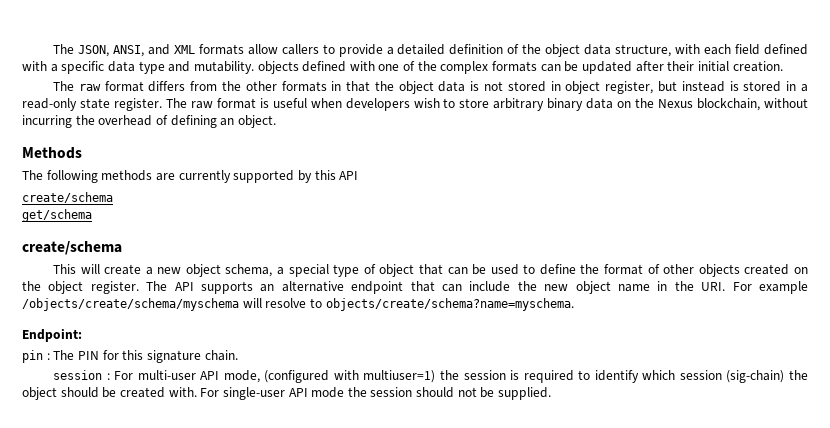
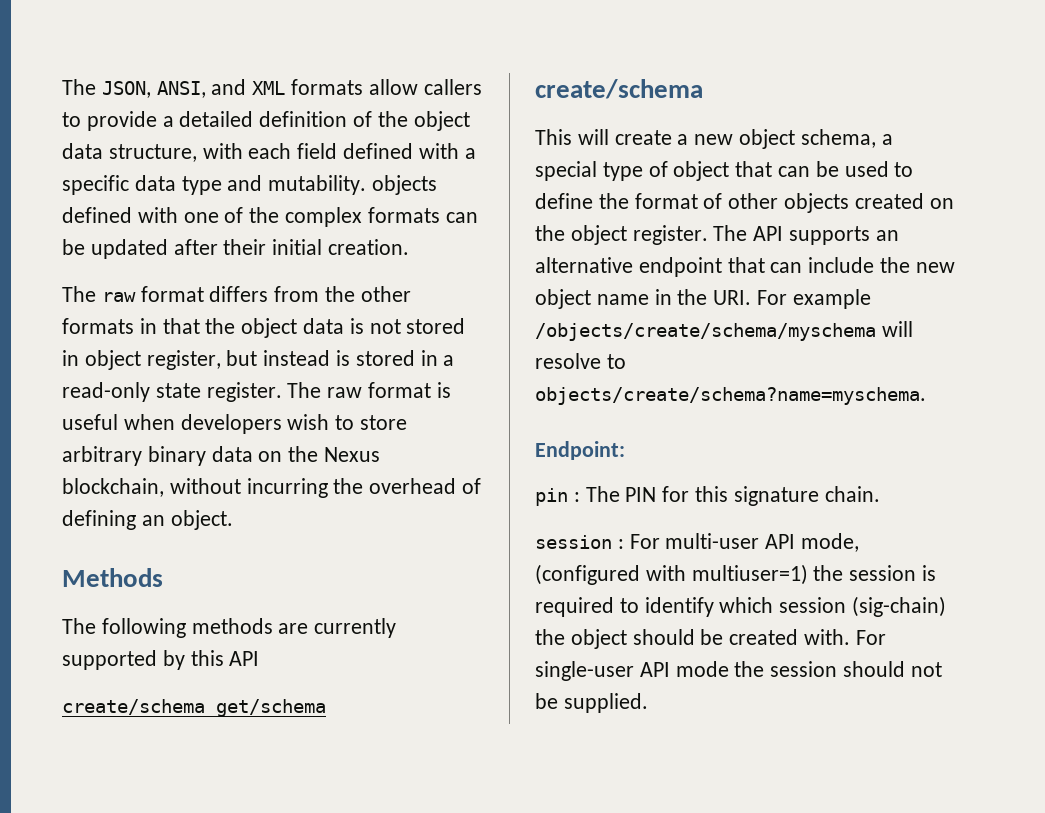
  The following methods are currently supported by this API
- create/schema
- get/schema
+ create/schema get/schema

